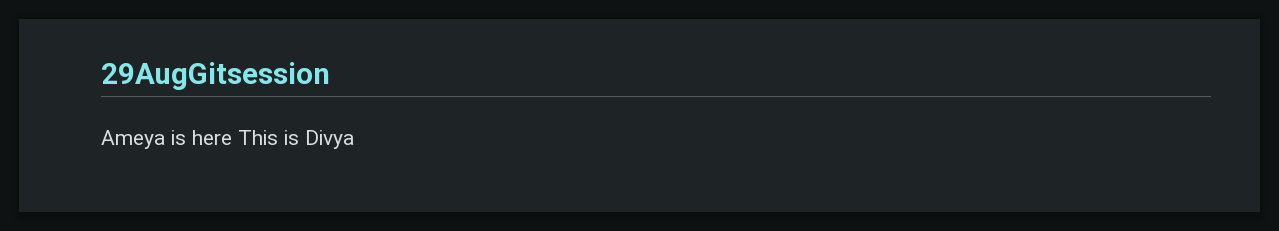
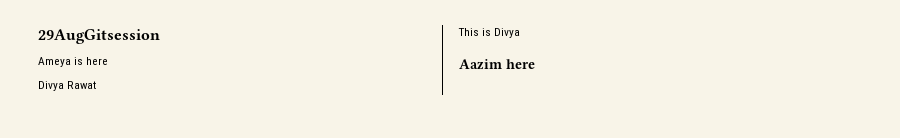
- Ameya is here This is Divya
+ Ameya is here
+ Divya Rawat
+ This is Divya
+ Aazim here

